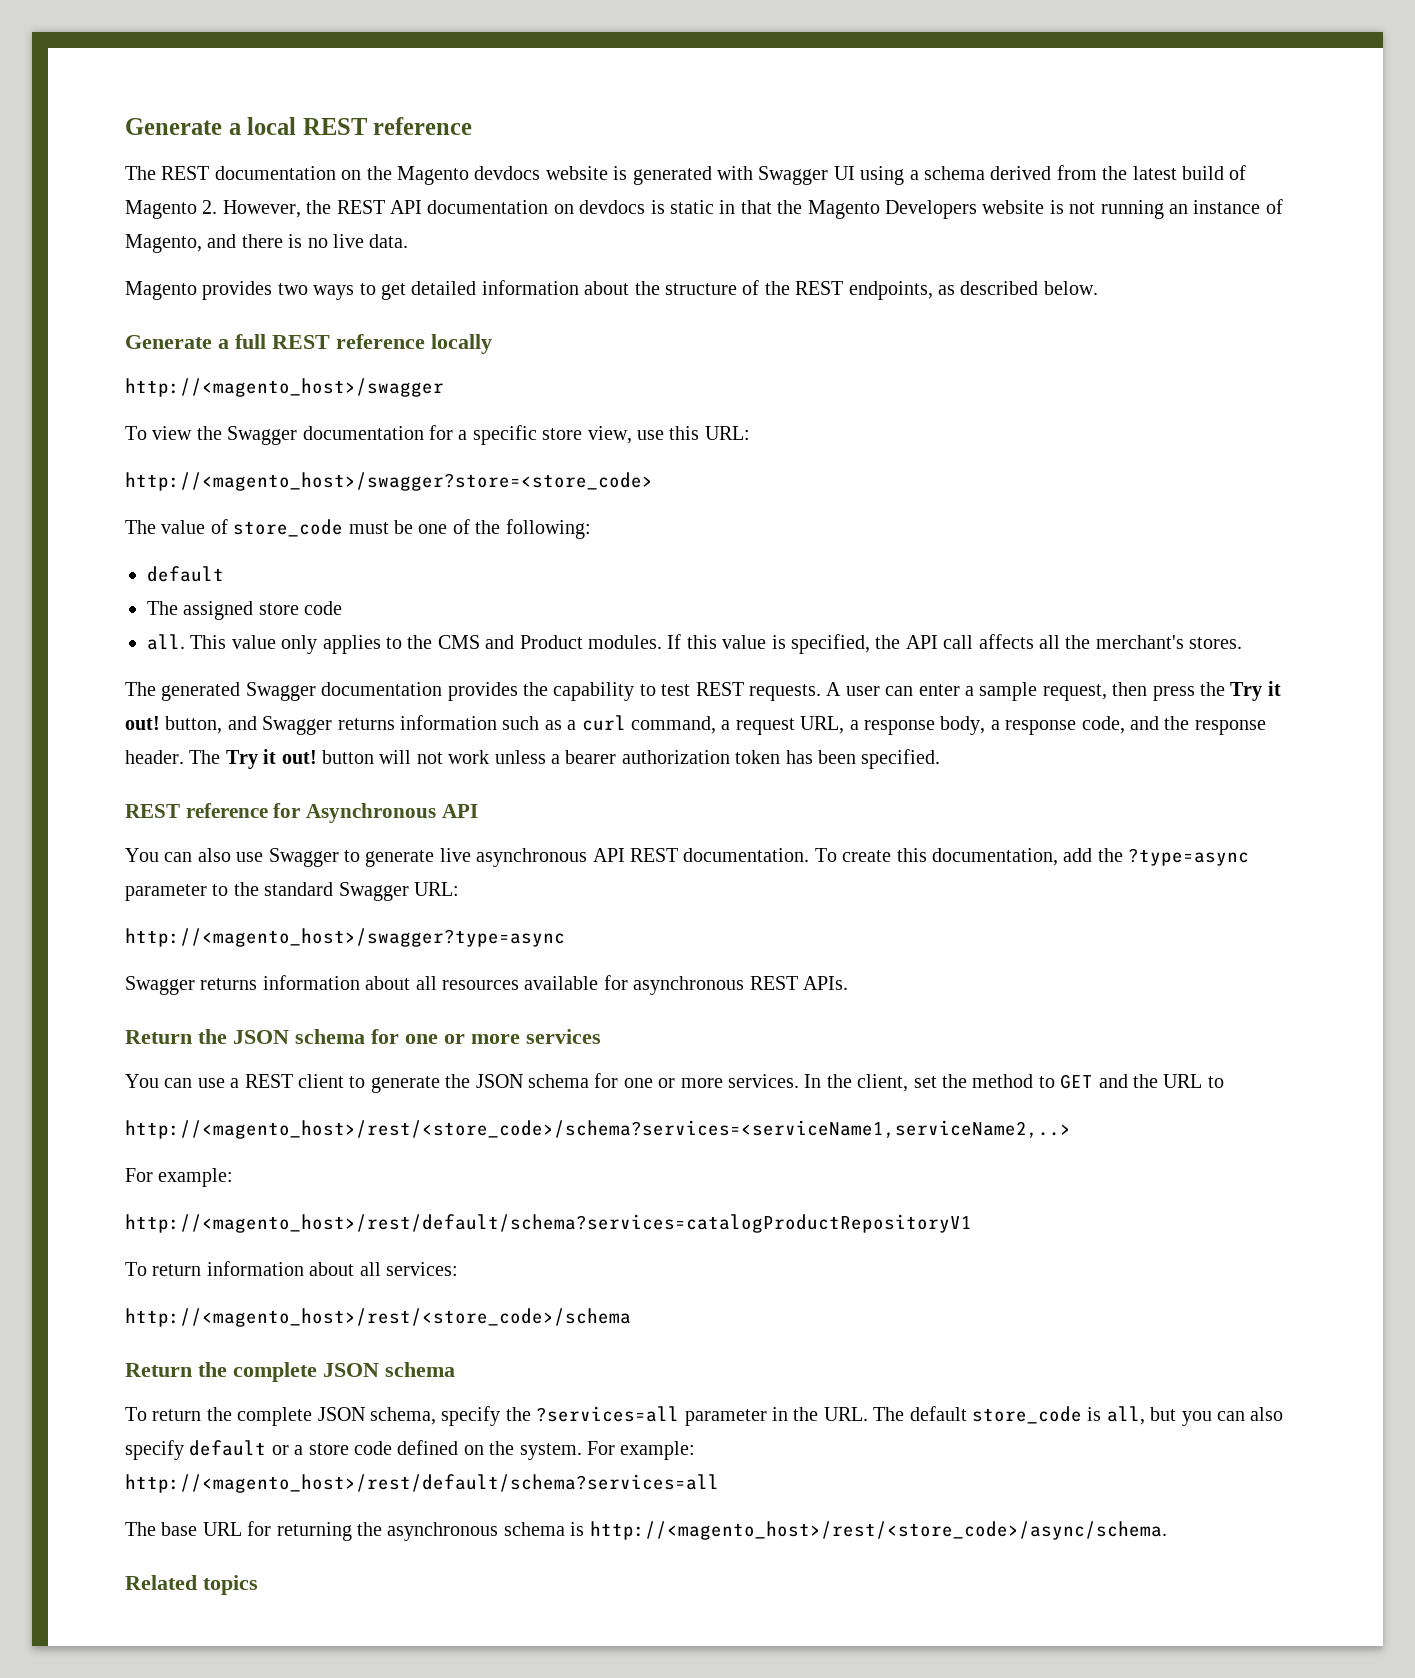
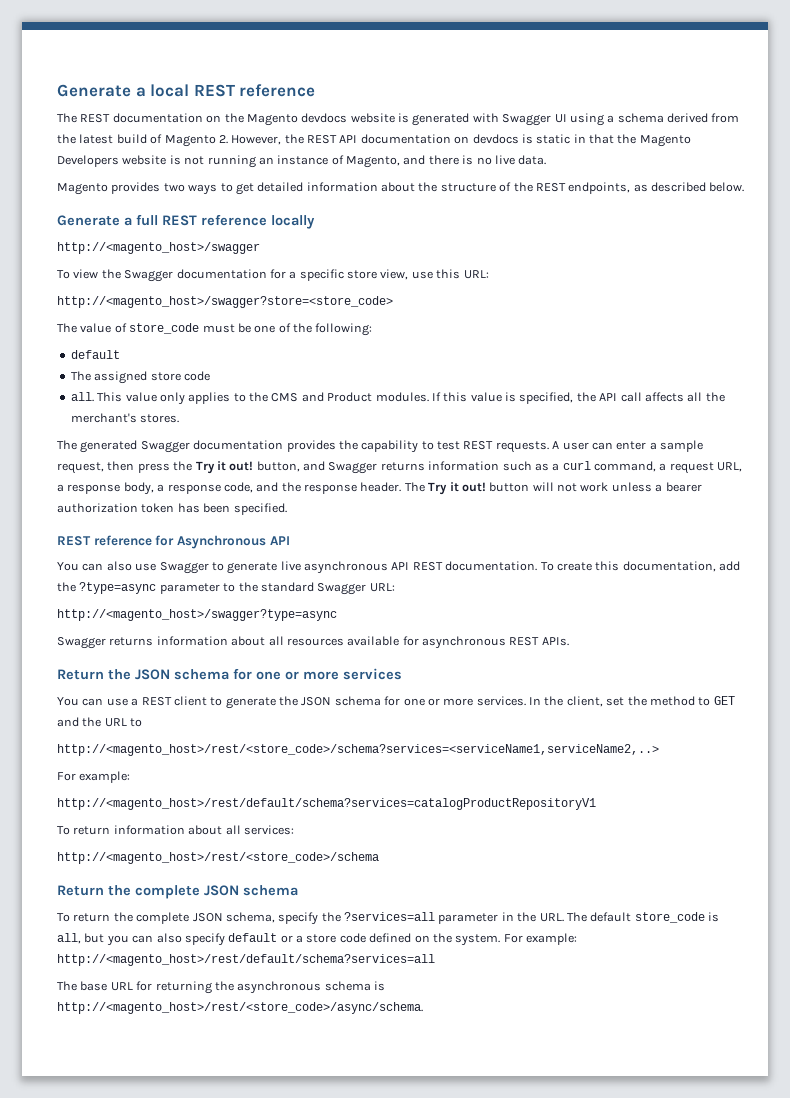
- Related topics

